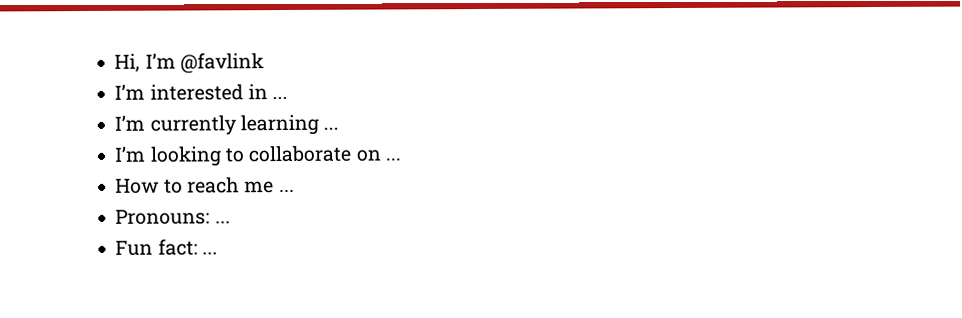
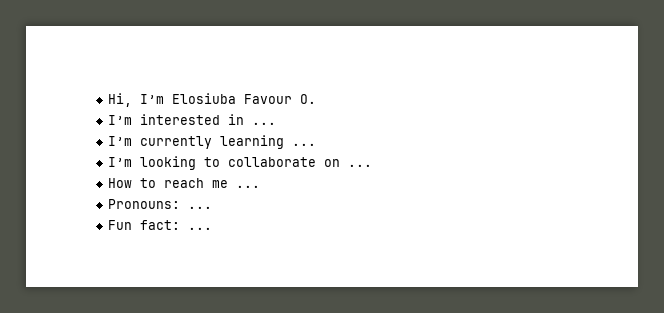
- Hi, I’m @favlink
+ Hi, I’m Elosiuba Favour O.

